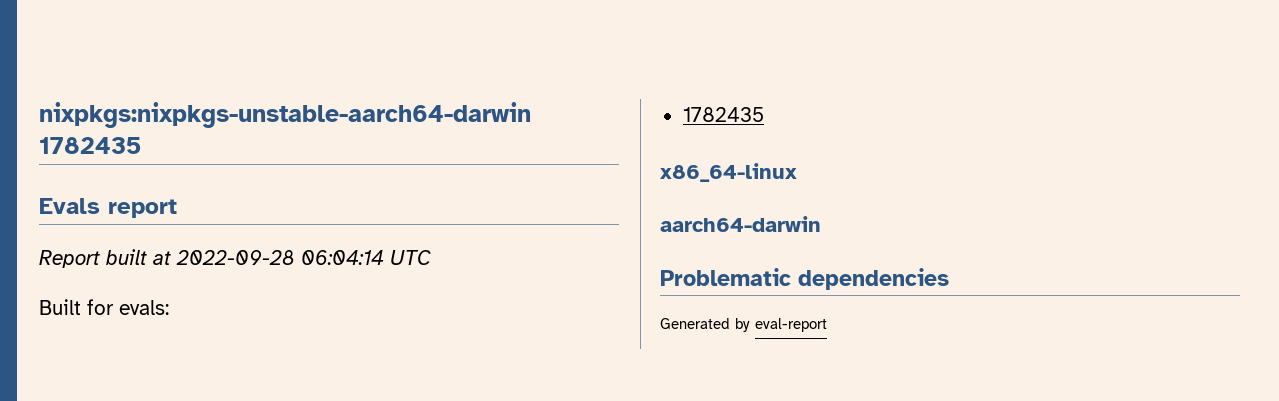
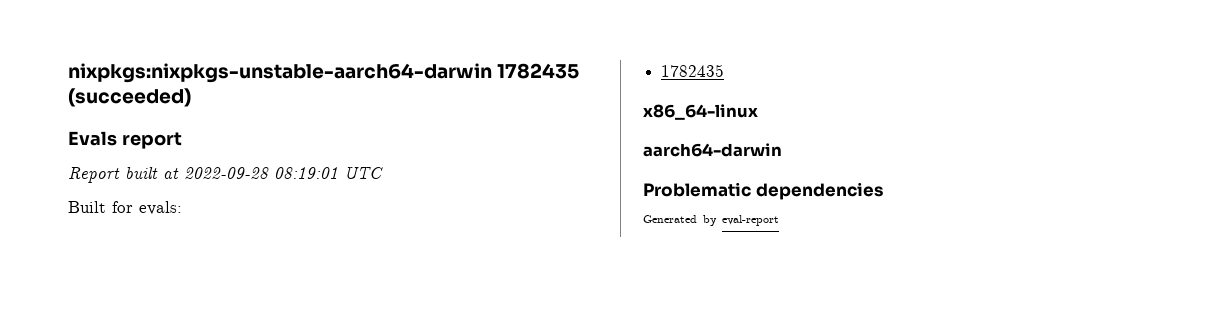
- nixpkgs:nixpkgs-unstable-aarch64-darwin 1782435
+ nixpkgs:nixpkgs-unstable-aarch64-darwin 1782435 (succeeded)
- Report built at 2022-09-28 06:04:14 UTC
+ Report built at 2022-09-28 08:19:01 UTC

